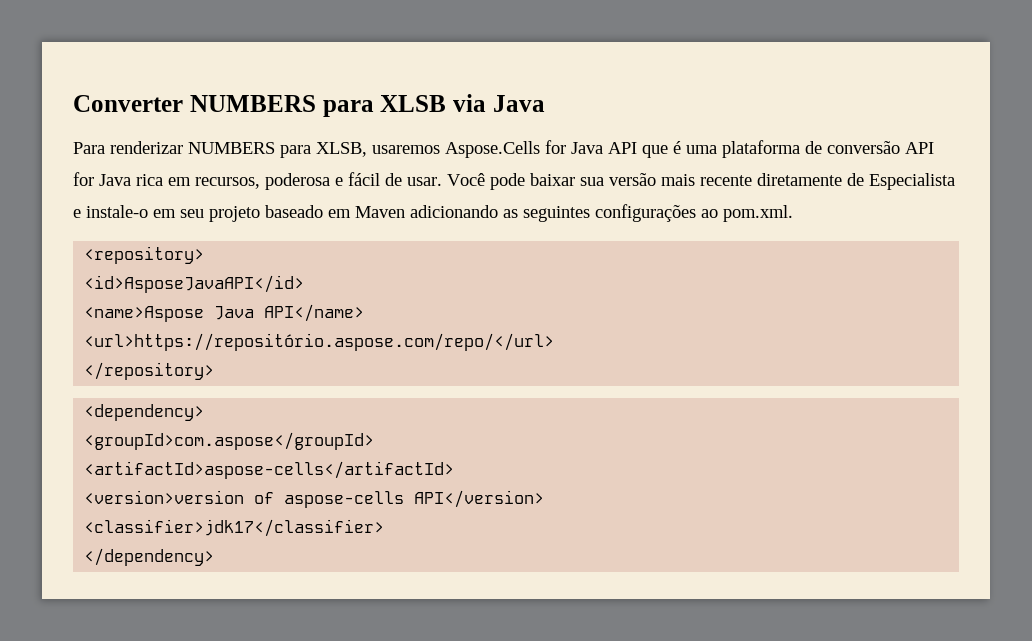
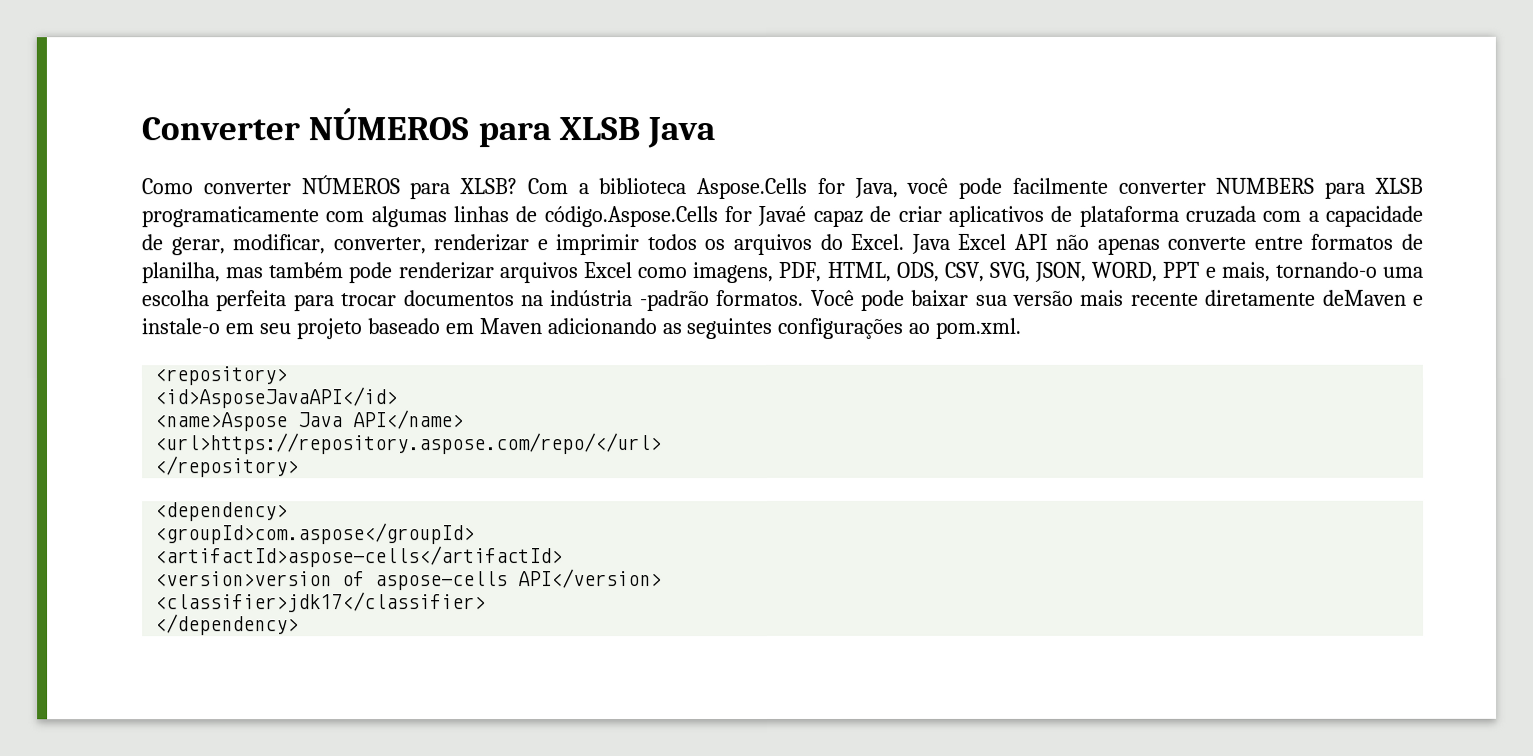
- Converter NUMBERS para XLSB via Java
- Para renderizar NUMBERS para XLSB, usaremos Aspose.Cells for Java API que é uma plataforma de conversão API for Java rica em recursos, poderosa e fácil de usar.
+ Converter NÚMEROS para XLSB Java
+ Como converter NÚMEROS para XLSB? Com a biblioteca Aspose.Cells for Java, você pode facilmente converter NUMBERS para XLSB programaticamente com algumas linhas de código.Aspose.Cells for Javaé capaz de criar aplicativos de plataforma cruzada com a capacidade de gerar, modificar, converter, renderizar e imprimir todos os arquivos do Excel. Java Excel API não apenas converte entre formatos de planilha, mas também pode renderizar arquivos Excel como imagens, PDF, HTML, ODS, CSV, SVG, JSON, WORD, PPT e mais, tornando-o uma escolha perfeita para trocar documentos na indústria -padrão formatos.
- Você pode baixar sua versão mais recente diretamente de Especialista e instale-o em seu projeto baseado em Maven adicionando as seguintes configurações ao pom.xml.
+ Você pode baixar sua versão mais recente diretamente deMaven e instale-o em seu projeto baseado em Maven adicionando as seguintes configurações ao pom.xml.
- <url>https://repositório.aspose.com/repo/</url>
+ <url>https://repository.aspose.com/repo/</url>

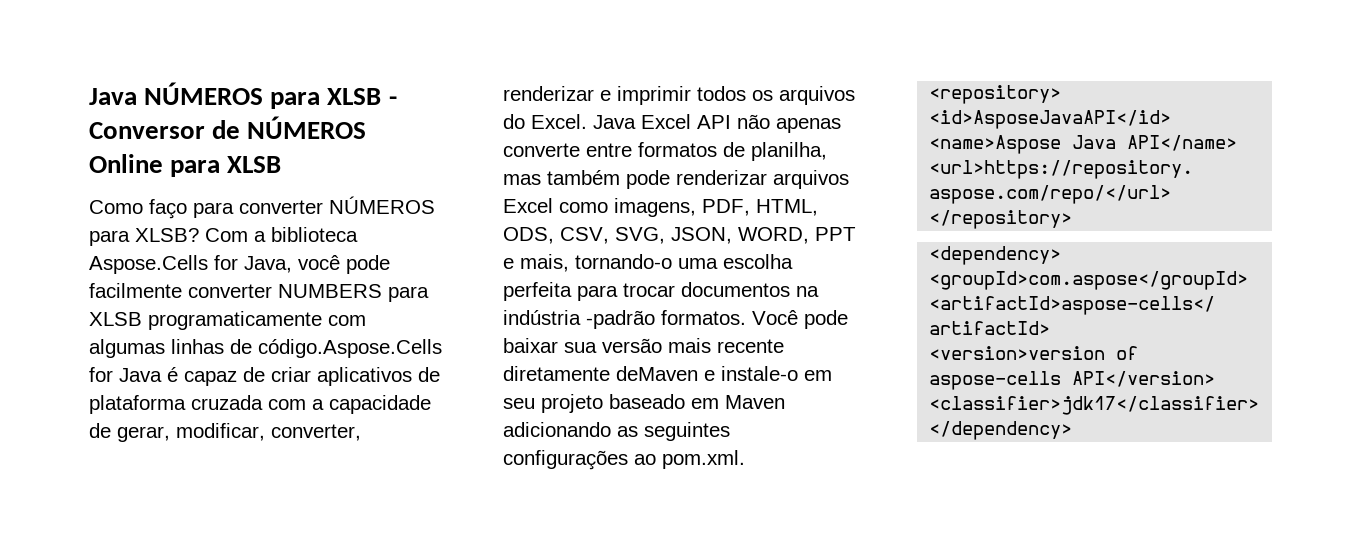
- Converter NÚMEROS para XLSB Java
+ Java NÚMEROS para XLSB - Conversor de NÚMEROS Online para XLSB
- Como converter NÚMEROS para XLSB?
+ Como faço para converter NÚMEROS para XLSB?
- Com a biblioteca Aspose.Cells for Java, você pode facilmente converter NUMBERS para XLSB programaticamente com algumas linhas de código.Aspose.Cells for Javaé capaz de criar aplicativos de plataforma cruzada com a capacidade de gerar, modificar, converter, renderizar e imprimir todos os arquivos do Excel.
+ Com a biblioteca Aspose.Cells for Java, você pode facilmente converter NUMBERS para XLSB programaticamente com algumas linhas de código.Aspose.Cells for Java é capaz de criar aplicativos de plataforma cruzada com a capacidade de gerar, modificar, converter, renderizar e imprimir todos os arquivos do Excel.

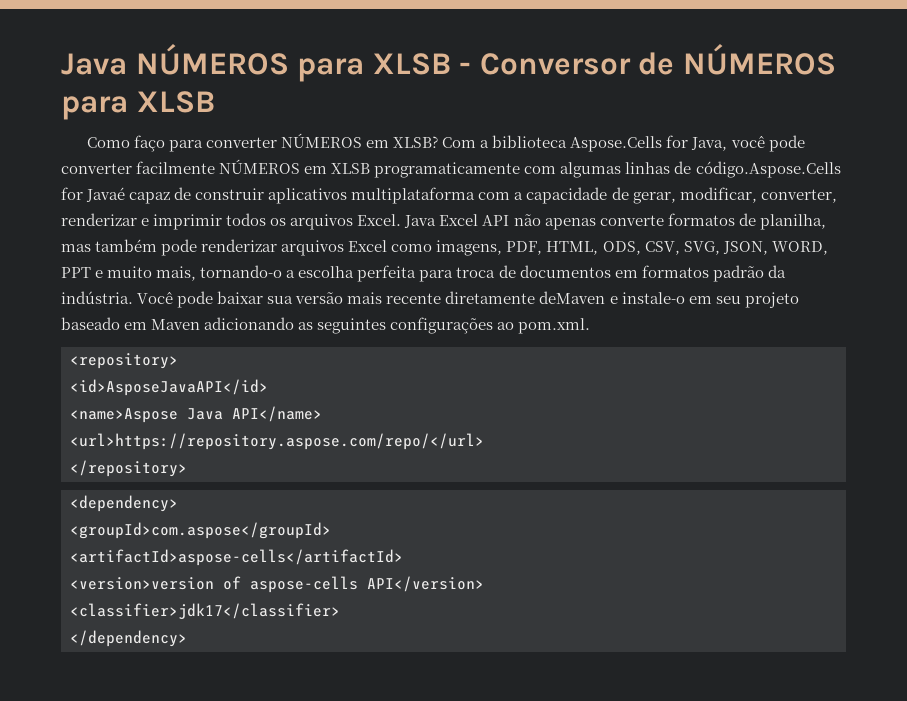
- Java NÚMEROS para XLSB - Conversor de NÚMEROS Online para XLSB
+ Java NÚMEROS para XLSB - Conversor de NÚMEROS para XLSB
- Como faço para converter NÚMEROS para XLSB?
+ Como faço para converter NÚMEROS em XLSB?
- Com a biblioteca Aspose.Cells for Java, você pode facilmente converter NUMBERS para XLSB programaticamente com algumas linhas de código.Aspose.Cells for Java é capaz de criar aplicativos de plataforma cruzada com a capacidade de gerar, modificar, converter, renderizar e imprimir todos os arquivos do Excel.
+ Com a biblioteca Aspose.Cells for Java, você pode converter facilmente NÚMEROS em XLSB programaticamente com algumas linhas de código.Aspose.Cells for Javaé capaz de construir aplicativos multiplataforma com a capacidade de gerar, modificar, converter, renderizar e imprimir todos os arquivos Excel.
- Java Excel API não apenas converte entre formatos de planilha, mas também pode renderizar arquivos Excel como imagens, PDF, HTML, ODS, CSV, SVG, JSON, WORD, PPT e mais, tornando-o uma escolha perfeita para trocar documentos na indústria -padrão formatos.
+ Java Excel API não apenas converte formatos de planilha, mas também pode renderizar arquivos Excel como imagens, PDF, HTML, ODS, CSV, SVG, JSON, WORD, PPT e muito mais, tornando-o a escolha perfeita para troca de documentos em formatos padrão da indústria.

